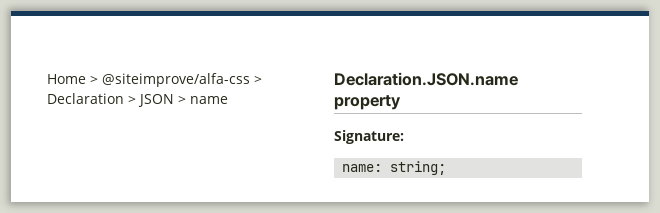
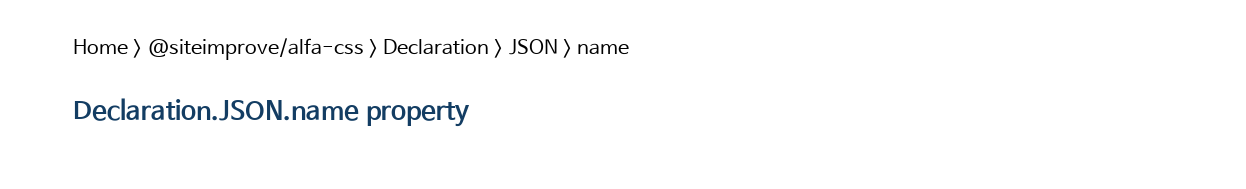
- Signature:
- name: string;

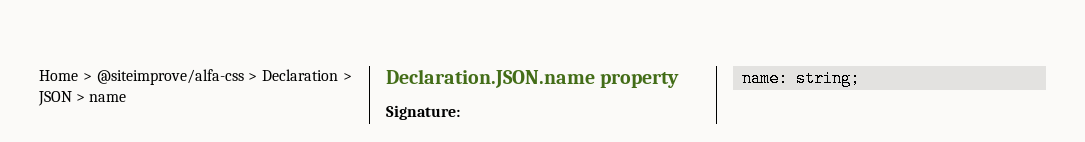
+ Signature:
+ name: string;

